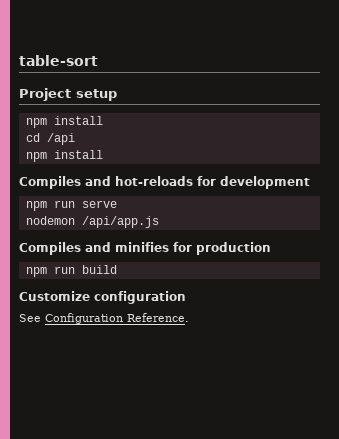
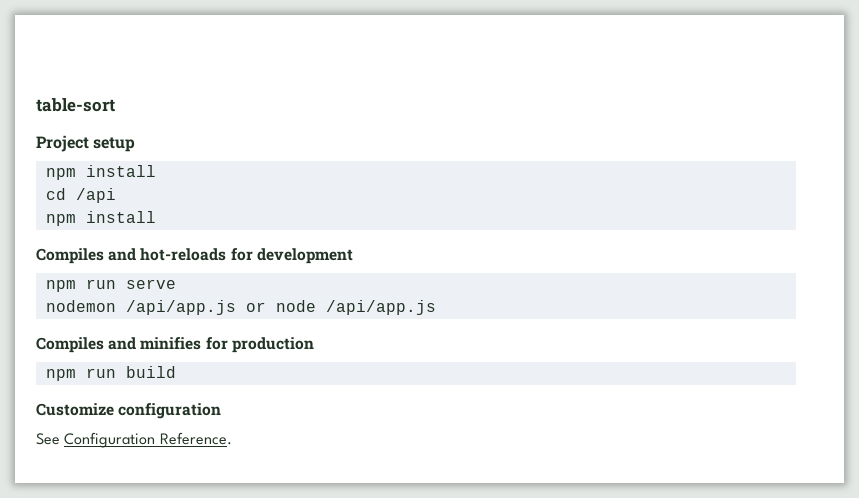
- nodemon /api/app.js
+ nodemon /api/app.js or node /api/app.js

